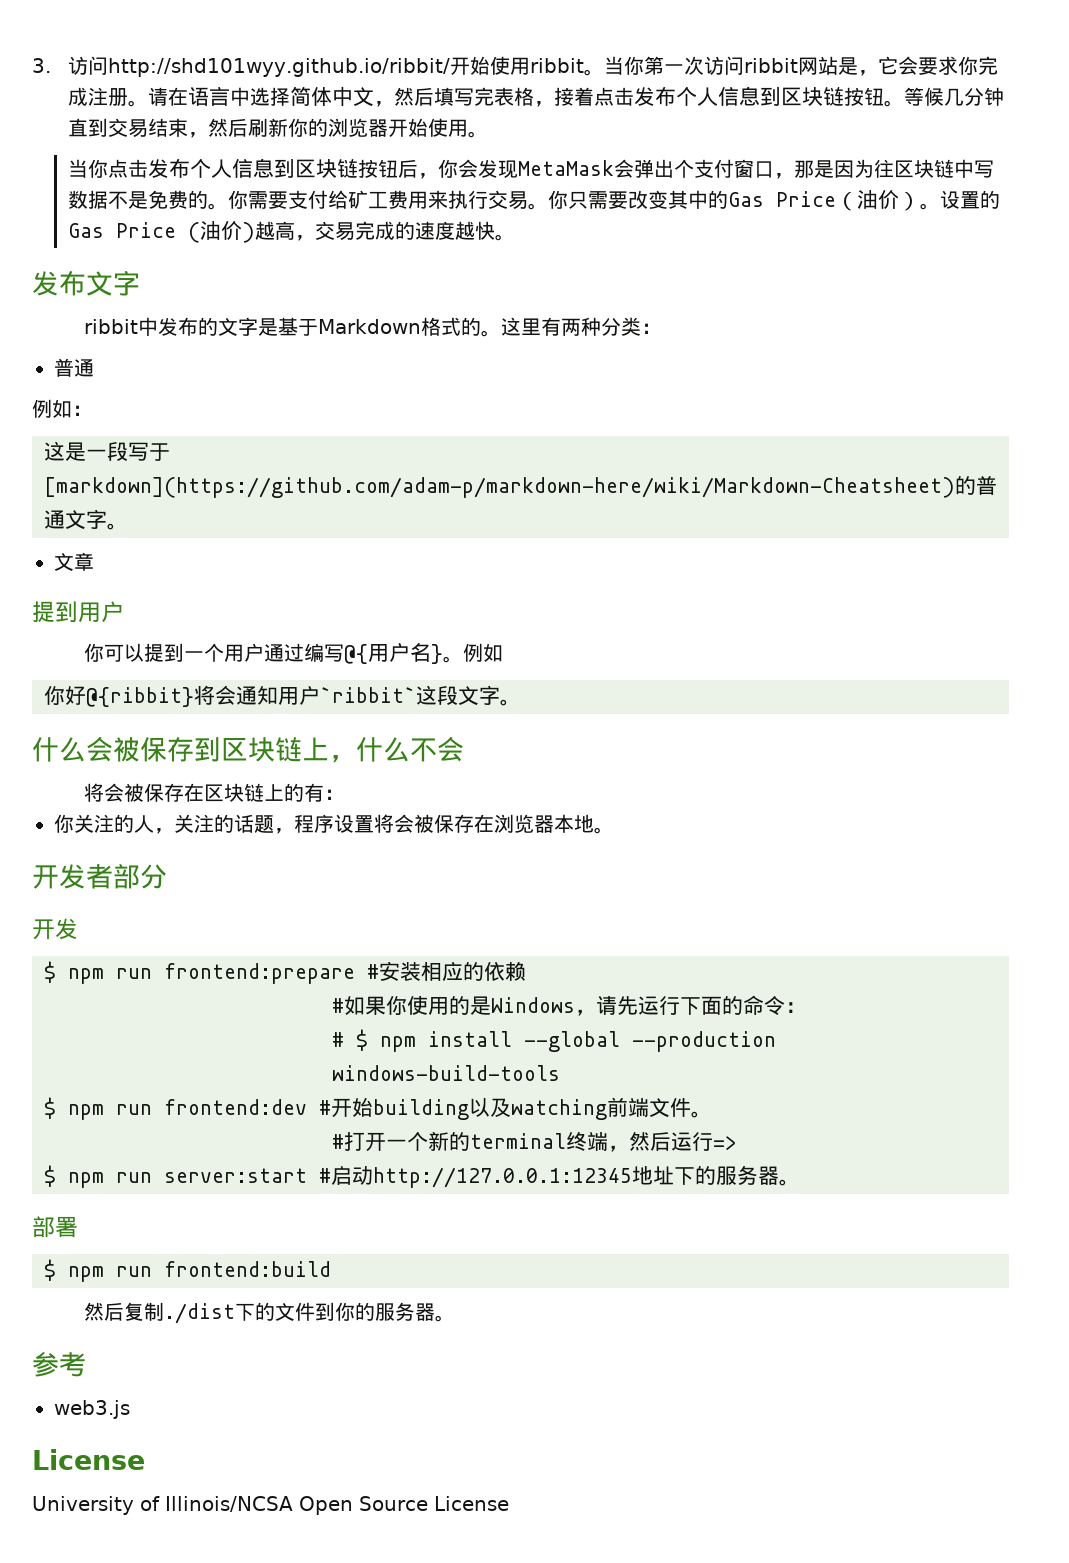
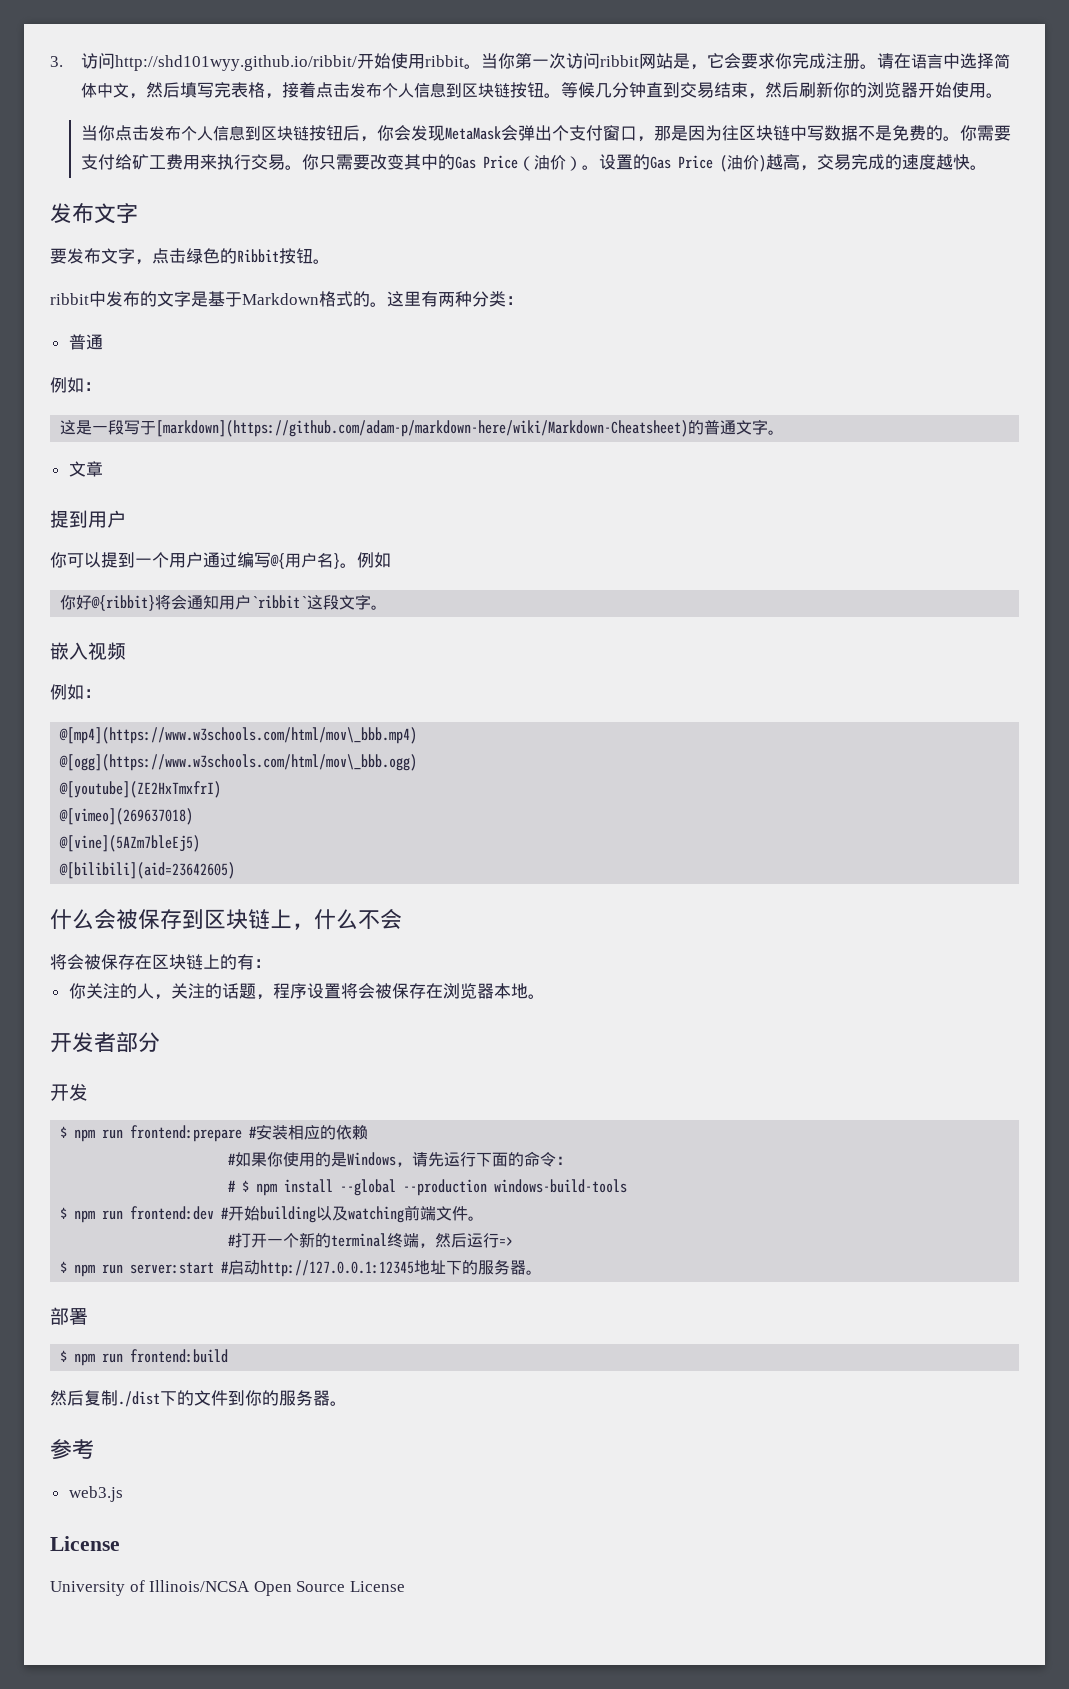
+ 要发布文字，点击绿色的Ribbit按钮。
+ 嵌入视频
+ 例如：
+ @[mp4](https://www.w3schools.com/html/mov\_bbb.mp4)
+ @[ogg](https://www.w3schools.com/html/mov\_bbb.ogg)
+ @[youtube](ZE2HxTmxfrI)
+ @[vimeo](269637018)
+ @[vine](5AZm7bleEj5)
+ @[bilibili](aid=23642605)

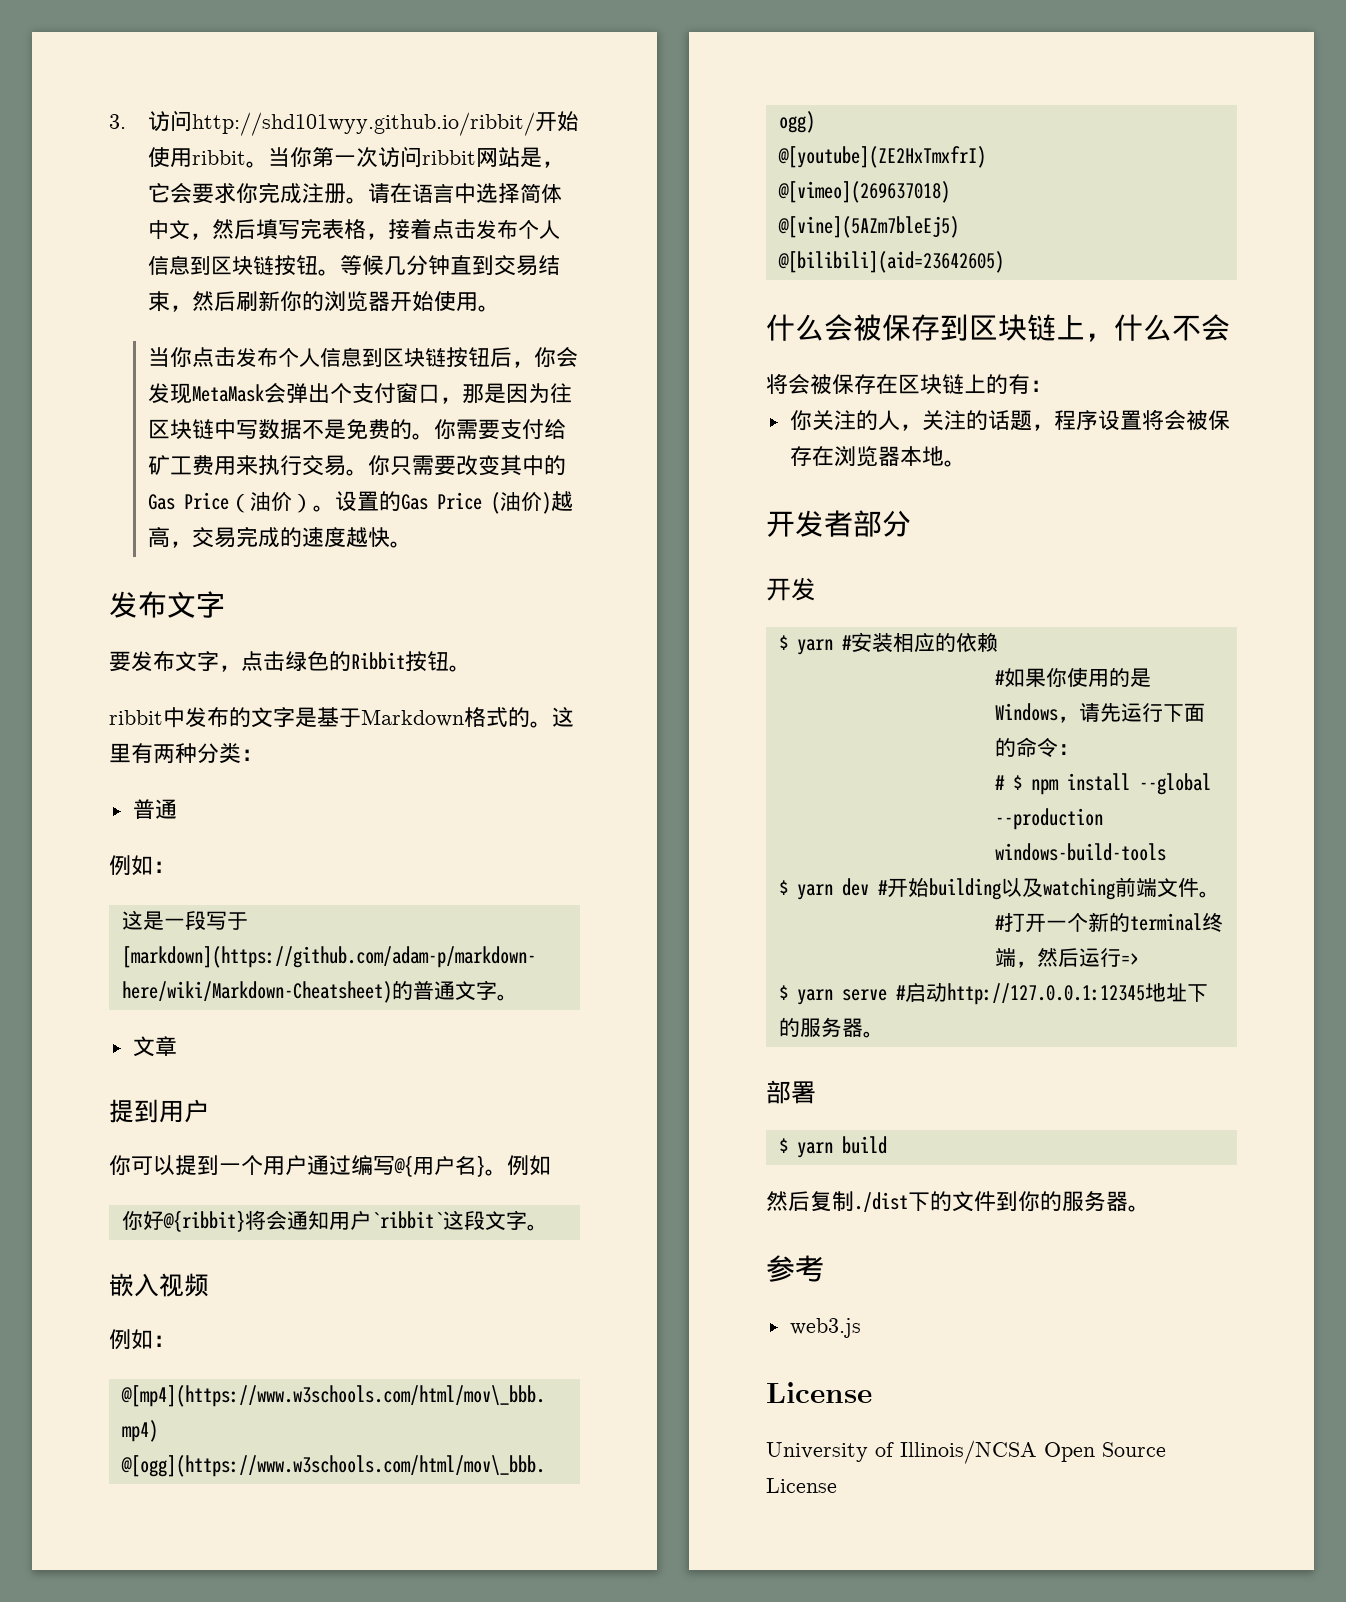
- $ npm run frontend:prepare #安装相应的依赖
+ $ yarn #安装相应的依赖
- $ npm run frontend:dev #开始building以及watching前端文件。
+ $ yarn dev #开始building以及watching前端文件。
- $ npm run server:start #启动http://127.0.0.1:12345地址下的服务器。
+ $ yarn serve #启动http://127.0.0.1:12345地址下的服务器。
- $ npm run frontend:build
+ $ yarn build

